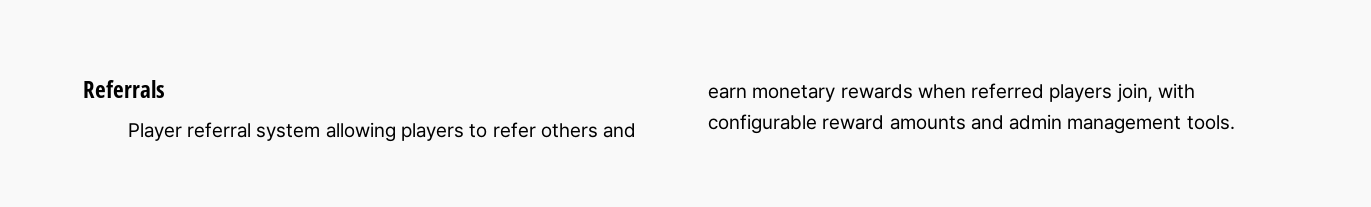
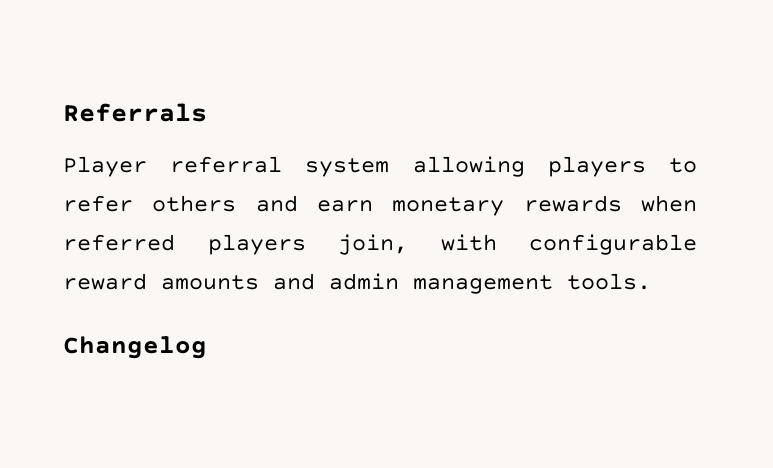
+ Changelog

